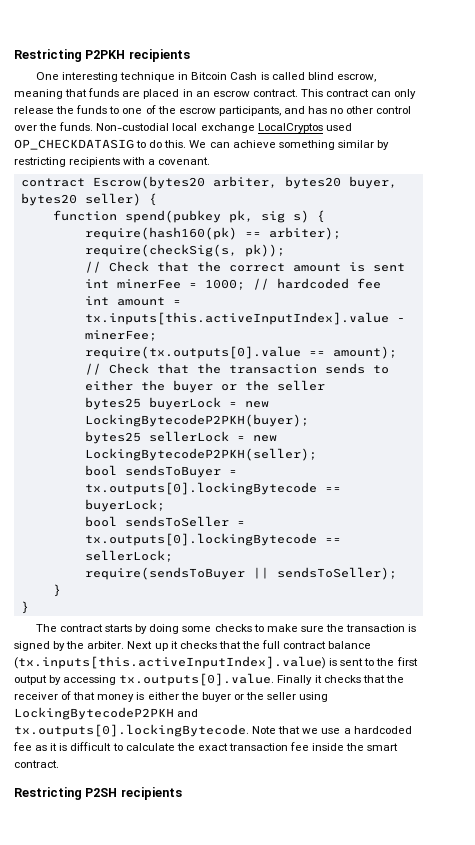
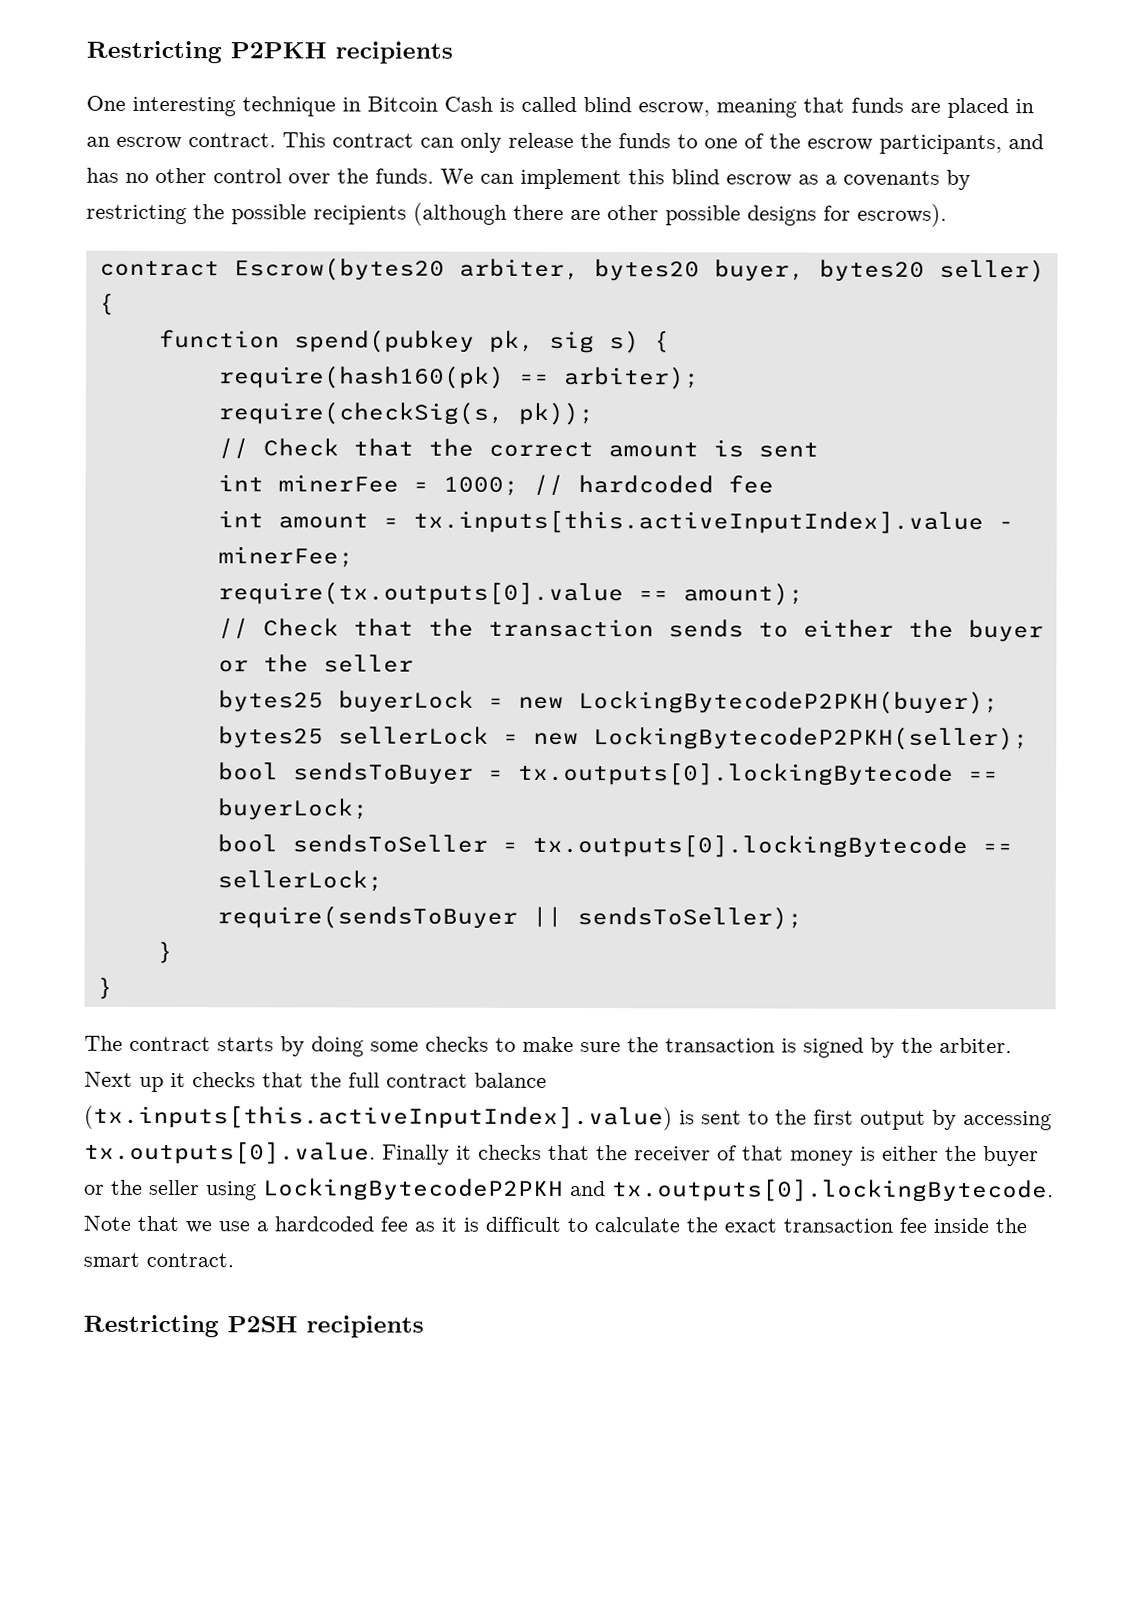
- Non-custodial local exchange LocalCryptos used OP_CHECKDATASIG to do this. We can achieve something similar by restricting recipients with a covenant.
+ We can implement this blind escrow as a covenants by restricting the possible recipients (although there are other possible designs for escrows).

